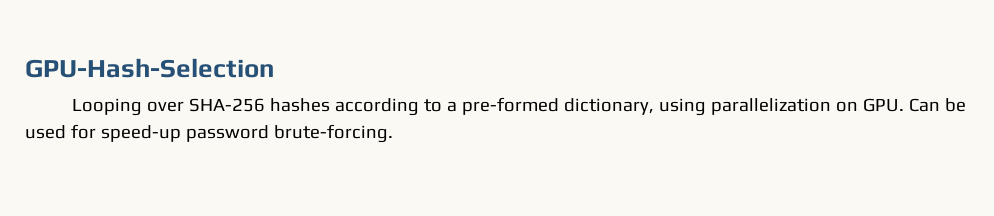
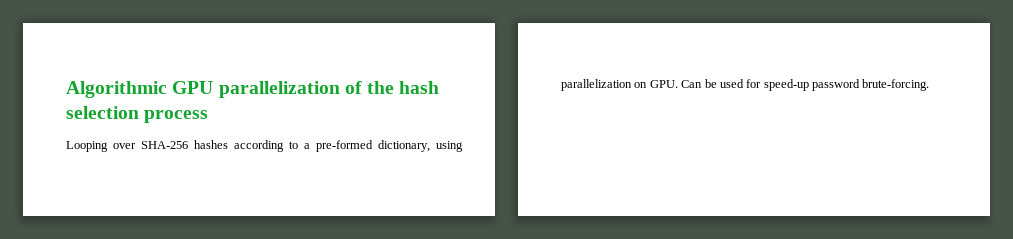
- GPU-Hash-Selection
+ Algorithmic GPU parallelization of the hash selection process

